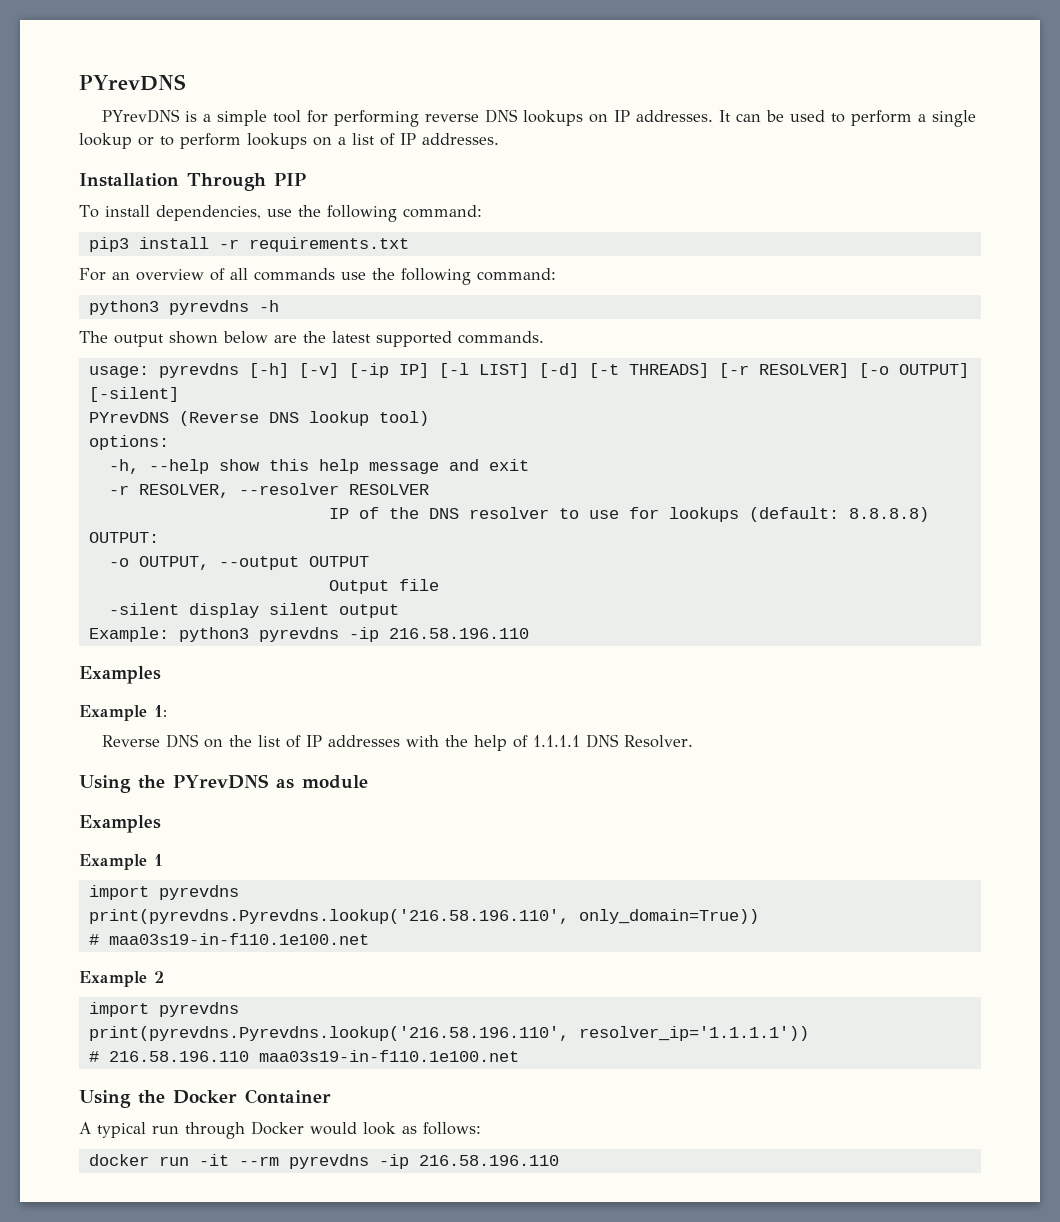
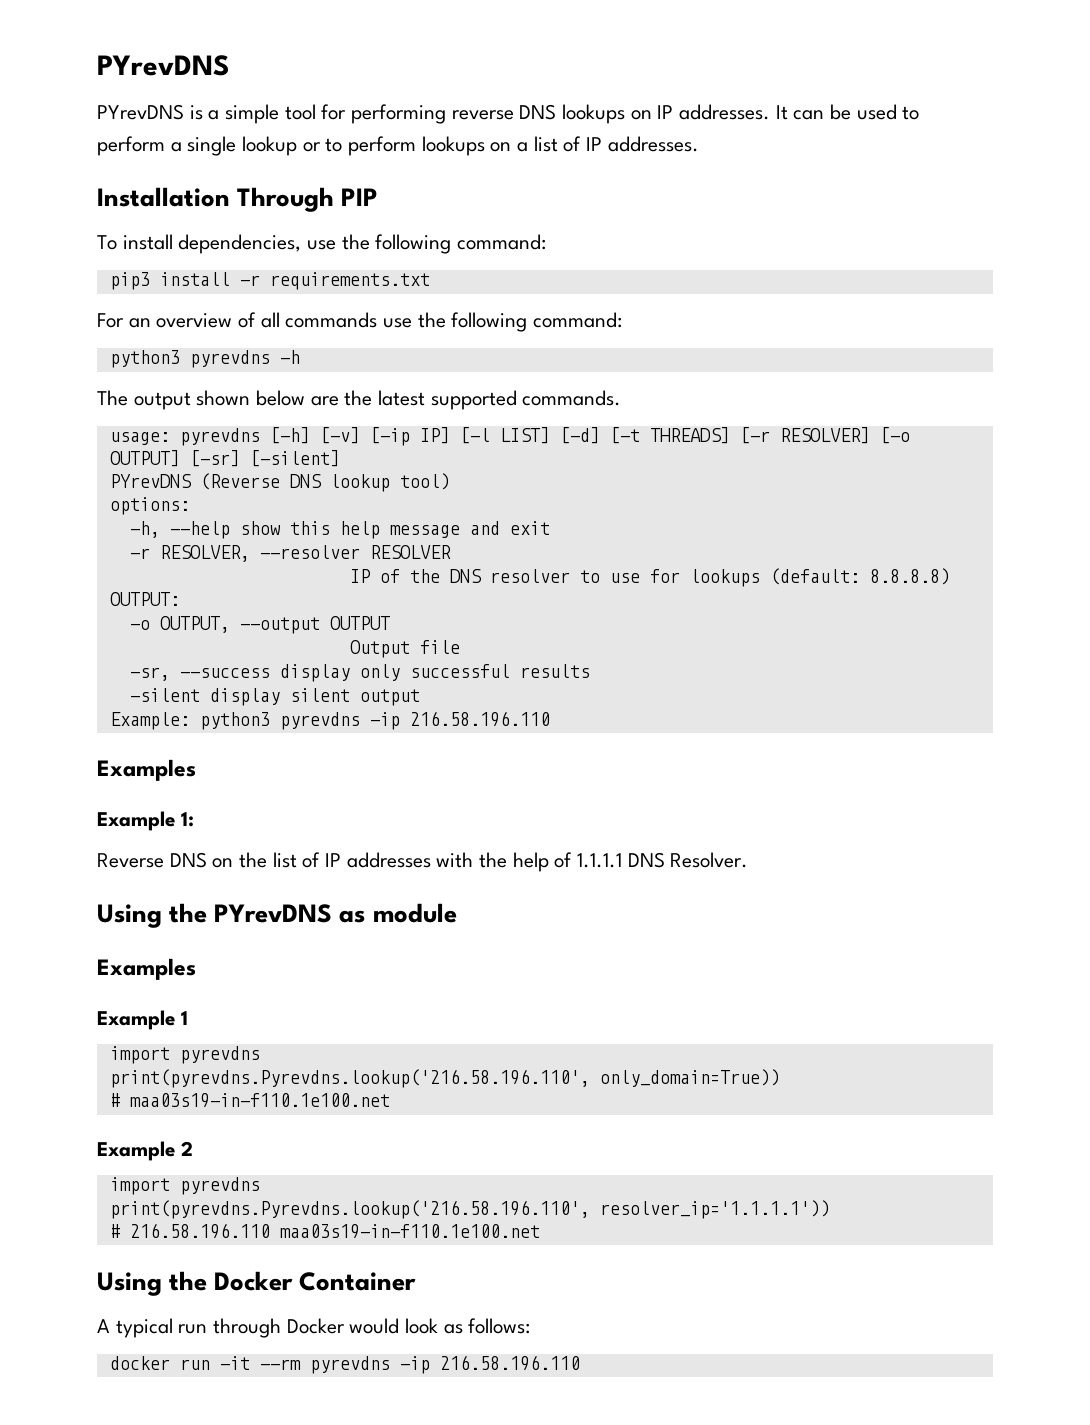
- usage: pyrevdns [-h] [-v] [-ip IP] [-l LIST] [-d] [-t THREADS] [-r RESOLVER] [-o OUTPUT] [-silent]
+ usage: pyrevdns [-h] [-v] [-ip IP] [-l LIST] [-d] [-t THREADS] [-r RESOLVER] [-o OUTPUT] [-sr] [-silent]
+ -sr, --success display only successful results

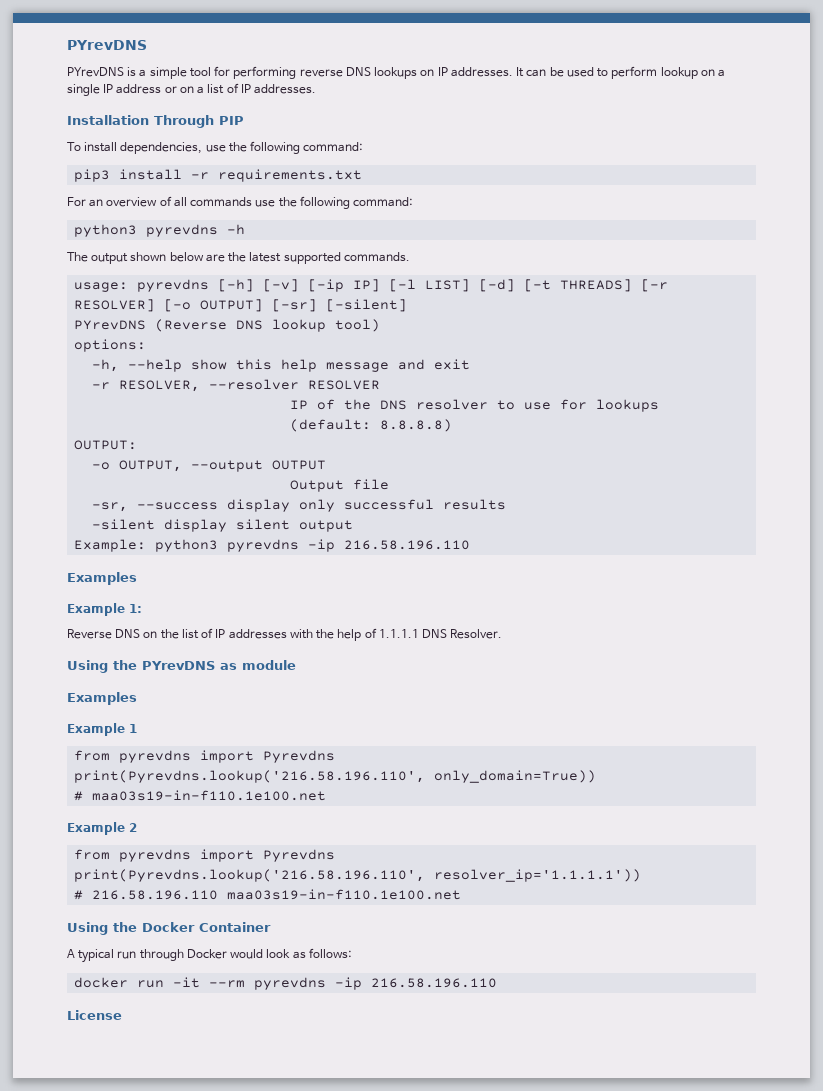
- It can be used to perform a single lookup or to perform lookups on a list of IP addresses.
+ It can be used to perform lookup on a single IP address or on a list of IP addresses.
  Example 1
- import pyrevdns
- print(pyrevdns.Pyrevdns.lookup('216.58.196.110', only_domain=True))
+ from pyrevdns import Pyrevdns
+ print(Pyrevdns.lookup('216.58.196.110', only_domain=True))
  Example 2
- import pyrevdns
- print(pyrevdns.Pyrevdns.lookup('216.58.196.110', resolver_ip='1.1.1.1'))
+ from pyrevdns import Pyrevdns
+ print(Pyrevdns.lookup('216.58.196.110', resolver_ip='1.1.1.1'))
+ License

